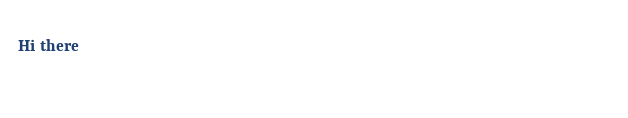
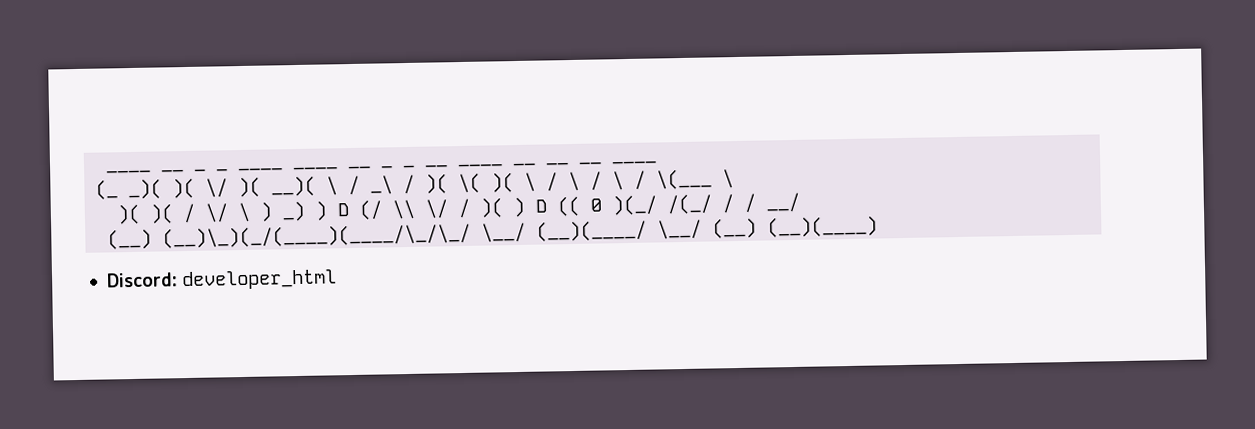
- Hi there
+ ____ __ _ _ ____ ____ __ _ _ __ ____ __ __ __ ____
+ (_ _)( )( \/ )( __)( \ / _\ / )( \( )( \ / \ / \ / \(___ \
+ )( )( / \/ \ ) _) ) D (/ \\ \/ / )( ) D (( 0 )(_/ /(_/ / / __/
+ (__) (__)\_)(_/(____)(____/\_/\_/ \__/ (__)(____/ \__/ (__) (__)(____)
+ Discord: developer_html

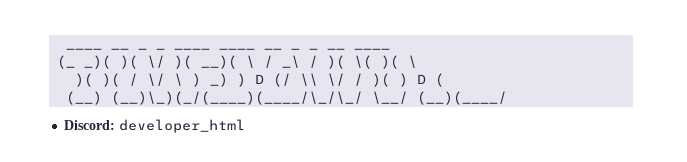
- ____ __ _ _ ____ ____ __ _ _ __ ____ __ __ __ ____
+ ____ __ _ _ ____ ____ __ _ _ __ ____
- (_ _)( )( \/ )( __)( \ / _\ / )( \( )( \ / \ / \ / \(___ \
+ (_ _)( )( \/ )( __)( \ / _\ / )( \( )( \
- )( )( / \/ \ ) _) ) D (/ \\ \/ / )( ) D (( 0 )(_/ /(_/ / / __/
+ )( )( / \/ \ ) _) ) D (/ \\ \/ / )( ) D (
- (__) (__)\_)(_/(____)(____/\_/\_/ \__/ (__)(____/ \__/ (__) (__)(____)
+ (__) (__)\_)(_/(____)(____/\_/\_/ \__/ (__)(____/

